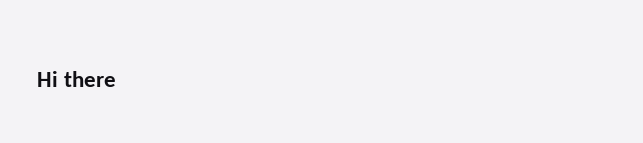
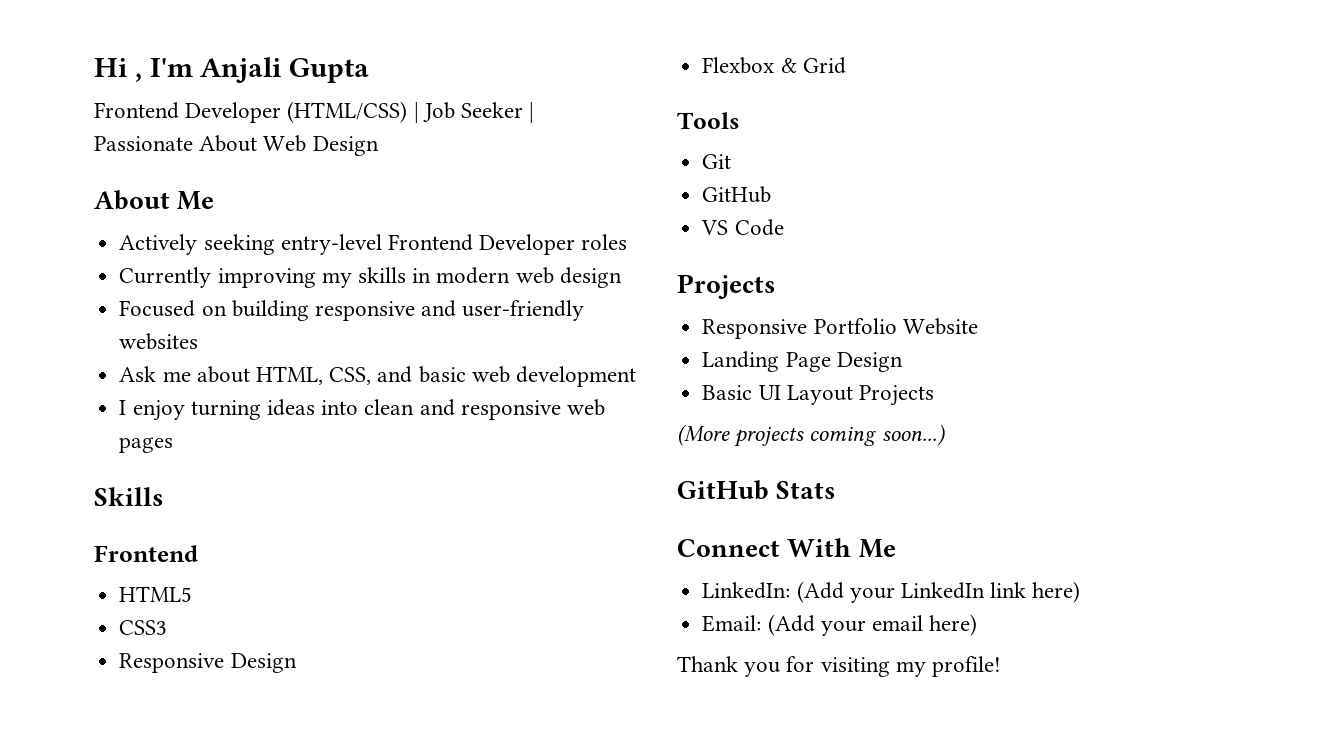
- Hi there
+ Hi , I'm Anjali Gupta
+ Frontend Developer (HTML/CSS) | Job Seeker | Passionate About Web Design
+ About Me
+ Actively seeking entry-level Frontend Developer roles
+ Currently improving my skills in modern web design
+ Focused on building responsive and user-friendly websites
+ Ask me about HTML, CSS, and basic web development
+ I enjoy turning ideas into clean and responsive web pages
+ Skills
+ Frontend
+ HTML5
+ CSS3
+ Responsive Design
+ Flexbox & Grid
+ Tools
+ Git
+ GitHub
+ VS Code
+ Projects
+ Responsive Portfolio Website
+ Landing Page Design
+ Basic UI Layout Projects
+ (More projects coming soon...)
+ GitHub Stats
+ Connect With Me
+ LinkedIn: (Add your LinkedIn link here)
+ Email: (Add your email here)
+ Thank you for visiting my profile!

